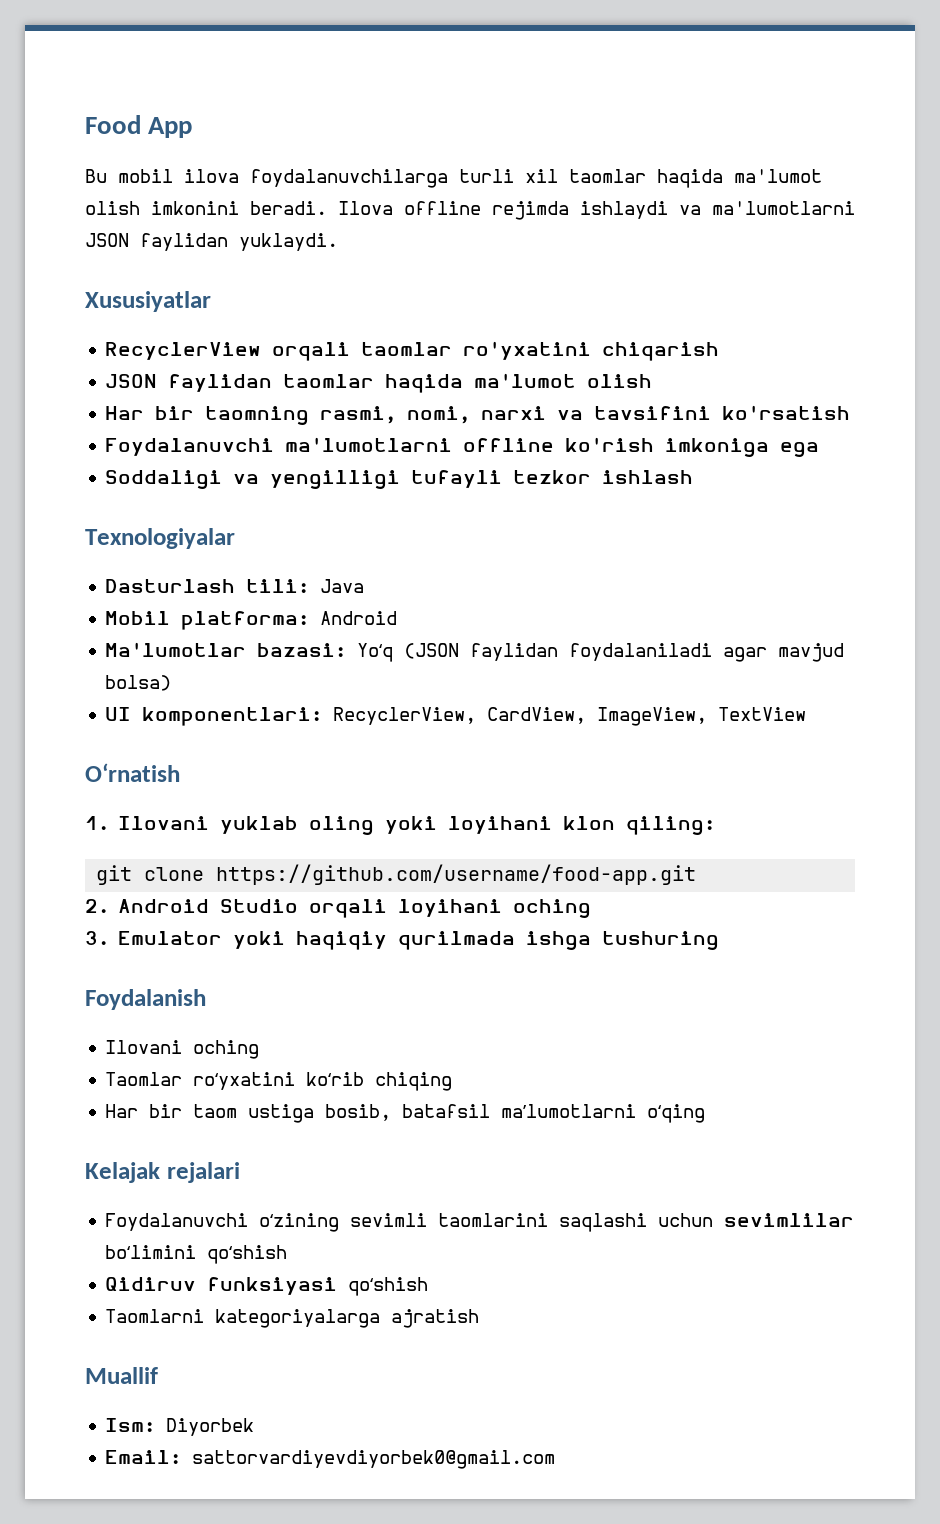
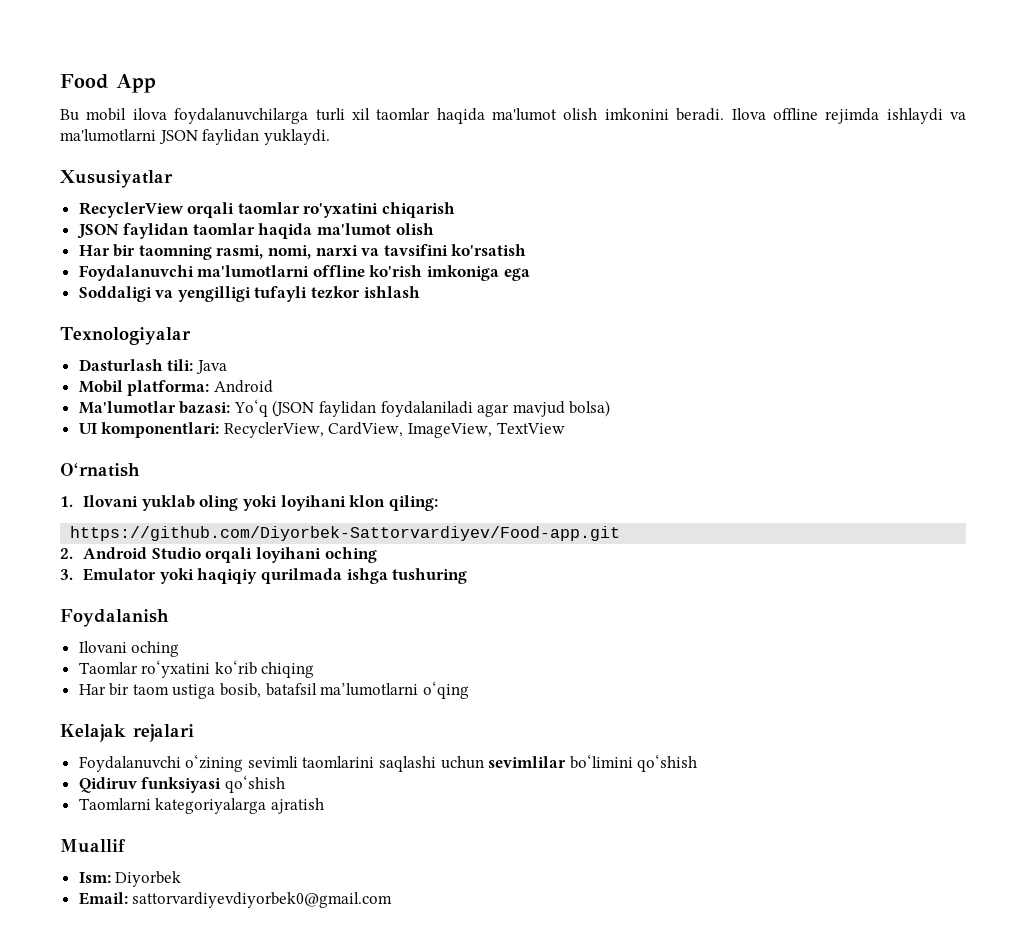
- git clone https://github.com/username/food-app.git
+ https://github.com/Diyorbek-Sattorvardiyev/Food-app.git

